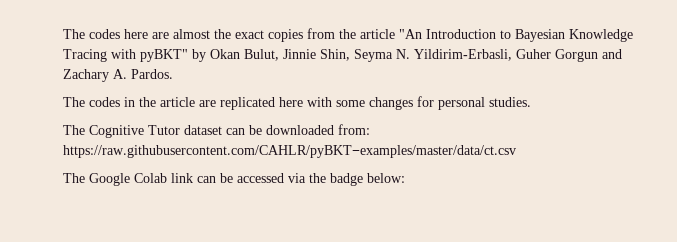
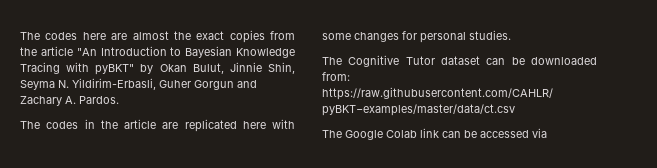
- The Google Colab link can be accessed via the badge below:
+ The Google Colab link can be accessed via

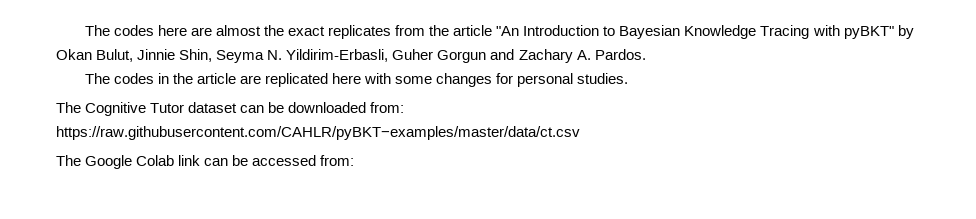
- The codes here are almost the exact copies from the article "An Introduction to Bayesian Knowledge Tracing with pyBKT" by Okan Bulut, Jinnie Shin, Seyma N. Yildirim-Erbasli, Guher Gorgun and Zachary A. Pardos.
+ The codes here are almost the exact replicates from the article "An Introduction to Bayesian Knowledge Tracing with pyBKT" by Okan Bulut, Jinnie Shin, Seyma N. Yildirim-Erbasli, Guher Gorgun and Zachary A. Pardos.
- The Google Colab link can be accessed via
+ The Google Colab link can be accessed from:

